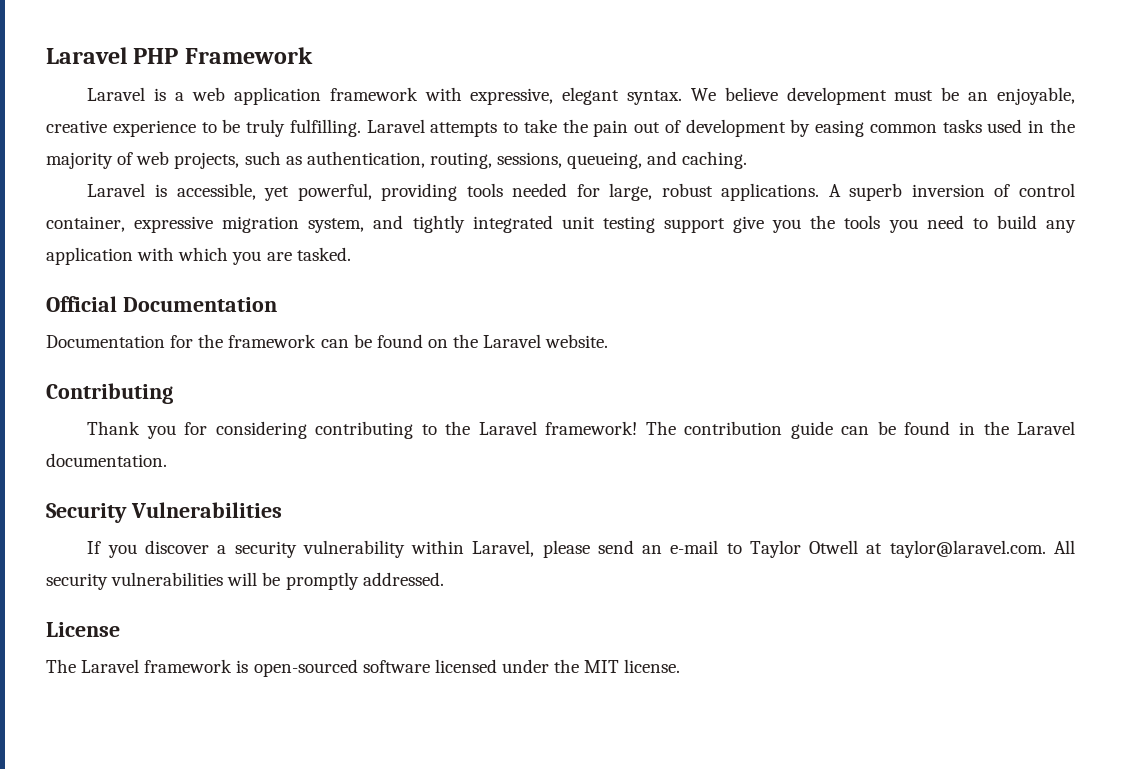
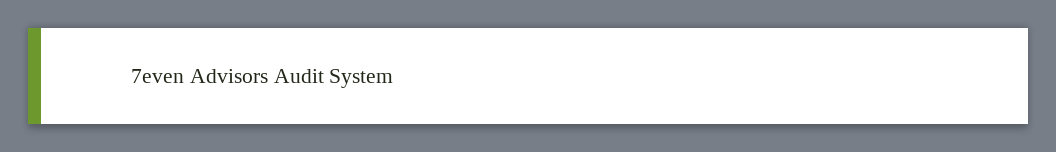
- Laravel PHP Framework
- Laravel is a web application framework with expressive, elegant syntax. We believe development must be an enjoyable, creative experience to be truly fulfilling. Laravel attempts to take the pain out of development by easing common tasks used in the majority of web projects, such as authentication, routing, sessions, queueing, and caching.
- Laravel is accessible, yet powerful, providing tools needed for large, robust applications. A superb inversion of control container, expressive migration system, and tightly integrated unit testing support give you the tools you need to build any application with which you are tasked.
- Official Documentation
- Documentation for the framework can be found on the Laravel website.
- Contributing
- Thank you for considering contributing to the Laravel framework! The contribution guide can be found in the Laravel documentation.
- Security Vulnerabilities
- If you discover a security vulnerability within Laravel, please send an e-mail to Taylor Otwell at taylor@laravel.com. All security vulnerabilities will be promptly addressed.
- License
- The Laravel framework is open-sourced software licensed under the MIT license.
+ 7even Advisors Audit System

